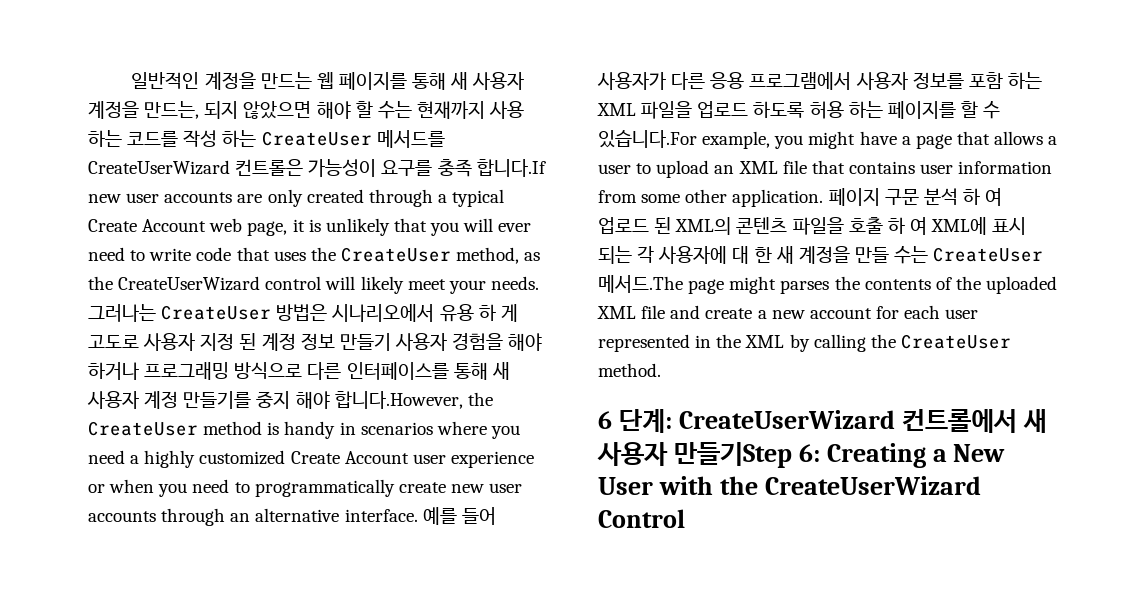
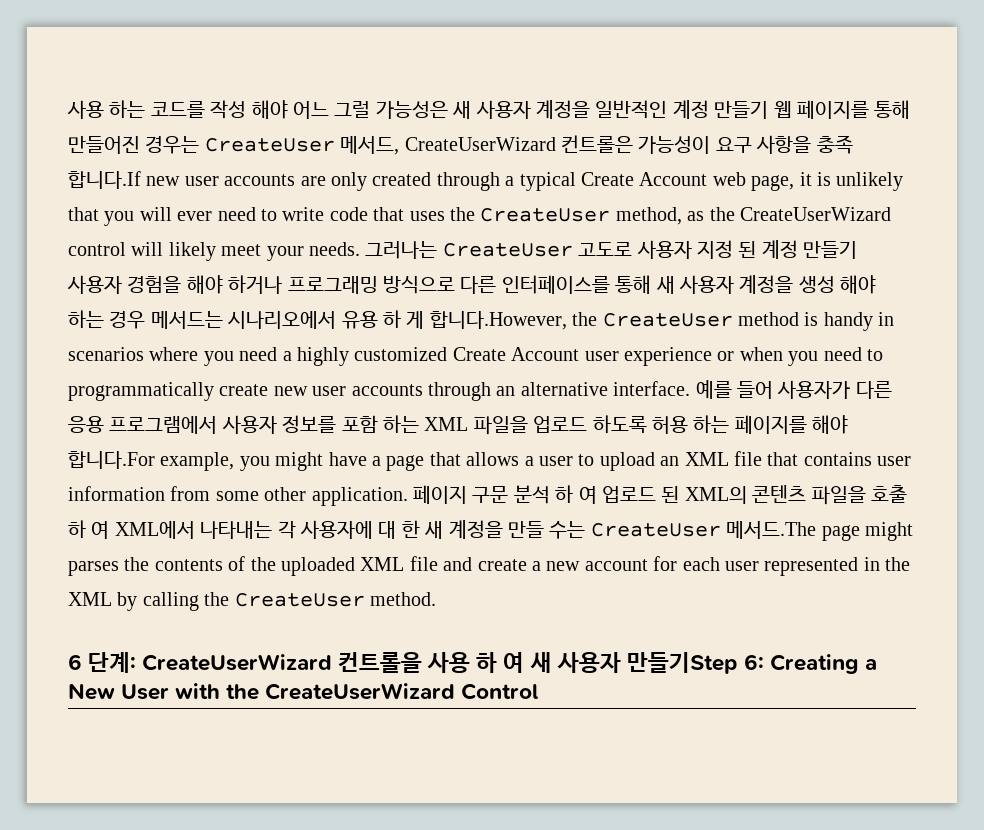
- 일반적인 계정을 만드는 웹 페이지를 통해 새 사용자 계정을 만드는, 되지 않았으면 해야 할 수는 현재까지 사용 하는 코드를 작성 하는 CreateUser 메서드를 CreateUserWizard 컨트롤은 가능성이 요구를 충족 합니다.If new user accounts are only created through a typical Create Account web page, it is unlikely that you will ever need to write code that uses the CreateUser method, as the CreateUserWizard control will likely meet your needs.
+ 사용 하는 코드를 작성 해야 어느 그럴 가능성은 새 사용자 계정을 일반적인 계정 만들기 웹 페이지를 통해 만들어진 경우는 CreateUser 메서드, CreateUserWizard 컨트롤은 가능성이 요구 사항을 충족 합니다.If new user accounts are only created through a typical Create Account web page, it is unlikely that you will ever need to write code that uses the CreateUser method, as the CreateUserWizard control will likely meet your needs.
- 그러나는 CreateUser 방법은 시나리오에서 유용 하 게 고도로 사용자 지정 된 계정 정보 만들기 사용자 경험을 해야 하거나 프로그래밍 방식으로 다른 인터페이스를 통해 새 사용자 계정 만들기를 중지 해야 합니다.However, the CreateUser method is handy in scenarios where you need a highly customized Create Account user experience or when you need to programmatically create new user accounts through an alternative interface.
+ 그러나는 CreateUser 고도로 사용자 지정 된 계정 만들기 사용자 경험을 해야 하거나 프로그래밍 방식으로 다른 인터페이스를 통해 새 사용자 계정을 생성 해야 하는 경우 메서드는 시나리오에서 유용 하 게 합니다.However, the CreateUser method is handy in scenarios where you need a highly customized Create Account user experience or when you need to programmatically create new user accounts through an alternative interface.
- 예를 들어 사용자가 다른 응용 프로그램에서 사용자 정보를 포함 하는 XML 파일을 업로드 하도록 허용 하는 페이지를 할 수 있습니다.For example, you might have a page that allows a user to upload an XML file that contains user information from some other application.
+ 예를 들어 사용자가 다른 응용 프로그램에서 사용자 정보를 포함 하는 XML 파일을 업로드 하도록 허용 하는 페이지를 해야 합니다.For example, you might have a page that allows a user to upload an XML file that contains user information from some other application.
- 페이지 구문 분석 하 여 업로드 된 XML의 콘텐츠 파일을 호출 하 여 XML에 표시 되는 각 사용자에 대 한 새 계정을 만들 수는 CreateUser 메서드.The page might parses the contents of the uploaded XML file and create a new account for each user represented in the XML by calling the CreateUser method.
+ 페이지 구문 분석 하 여 업로드 된 XML의 콘텐츠 파일을 호출 하 여 XML에서 나타내는 각 사용자에 대 한 새 계정을 만들 수는 CreateUser 메서드.The page might parses the contents of the uploaded XML file and create a new account for each user represented in the XML by calling the CreateUser method.
- 6 단계: CreateUserWizard 컨트롤에서 새 사용자 만들기Step 6: Creating a New User with the CreateUserWizard Control
+ 6 단계: CreateUserWizard 컨트롤을 사용 하 여 새 사용자 만들기Step 6: Creating a New User with the CreateUserWizard Control

